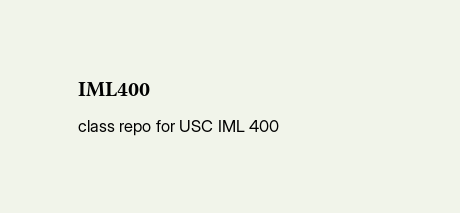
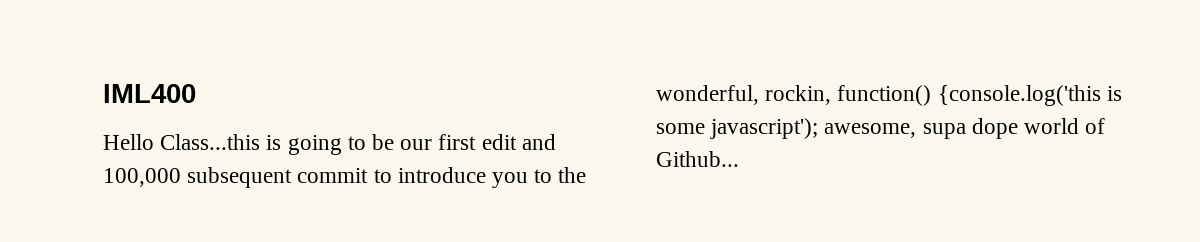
- class repo for USC IML 400
+ Hello Class...this is going to be our first edit and 100,000 subsequent commit to introduce you to the wonderful, rockin, function() {console.log('this is some javascript'); awesome, supa dope world of Github...

